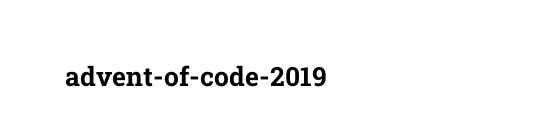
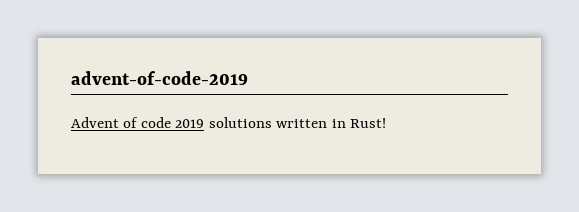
+ Advent of code 2019 solutions written in Rust!

